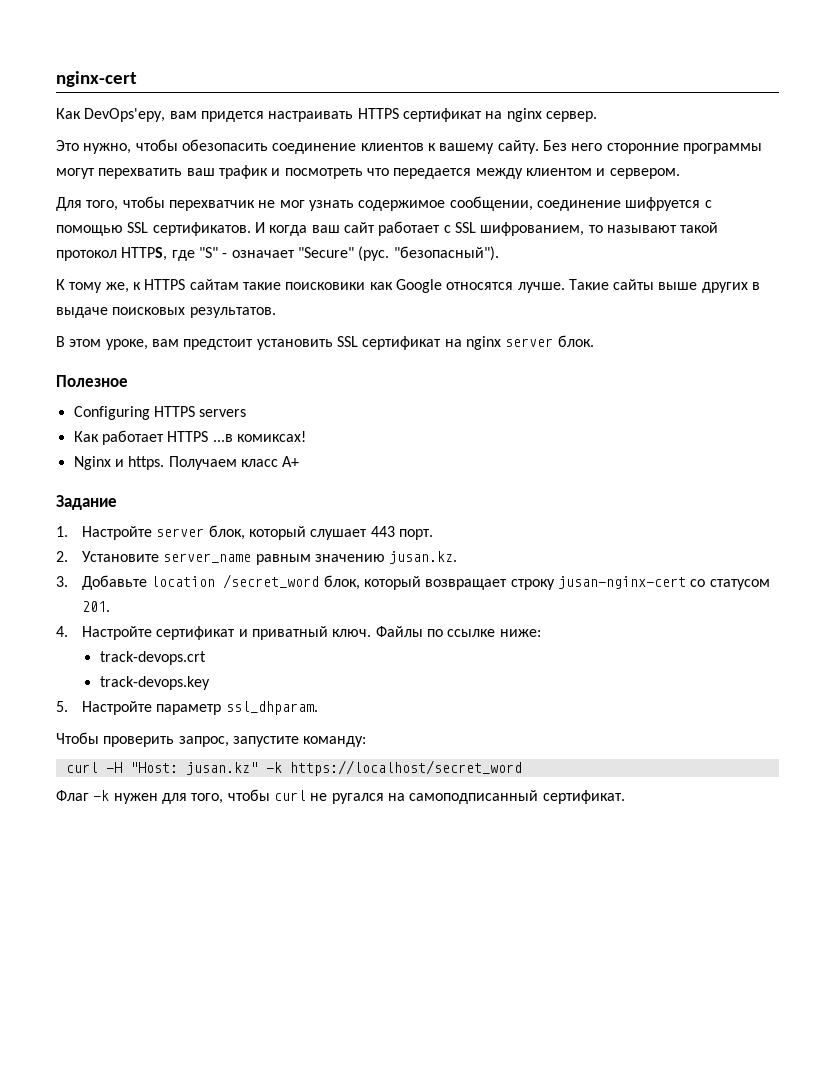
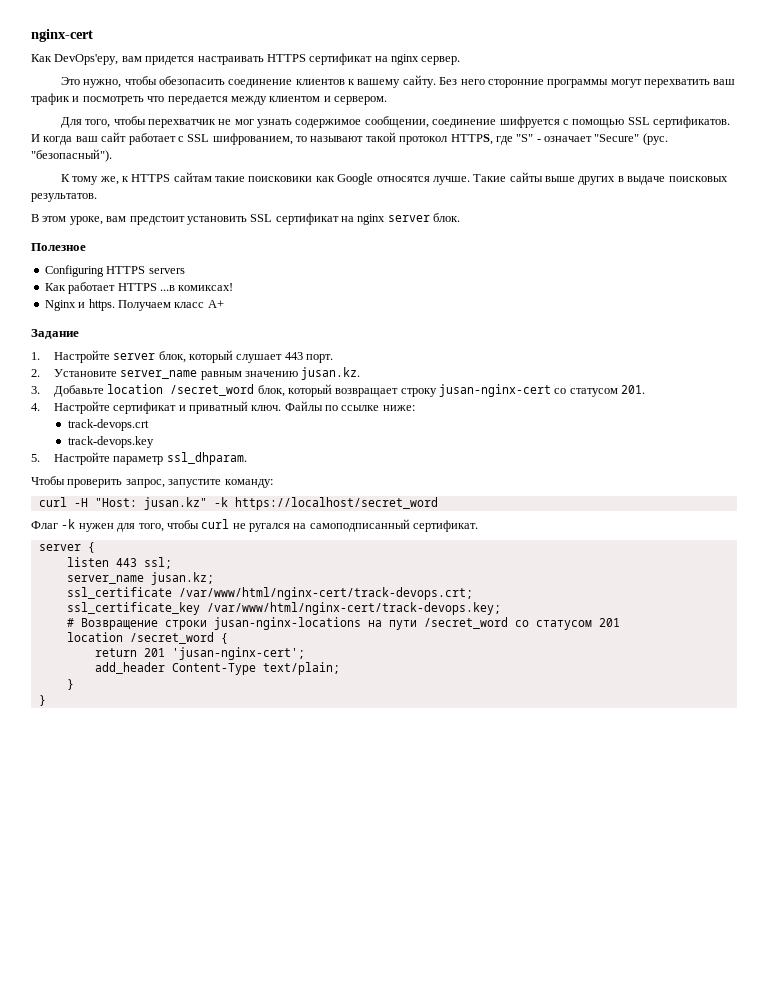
+ server {
+ listen 443 ssl;
+ server_name jusan.kz;
+ ssl_certificate /var/www/html/nginx-cert/track-devops.crt;
+ ssl_certificate_key /var/www/html/nginx-cert/track-devops.key;
+ # Возвращение строки jusan-nginx-locations на пути /secret_word со статусом 201
+ location /secret_word {
+ return 201 'jusan-nginx-cert';
+ add_header Content-Type text/plain;
+ }
+ }

